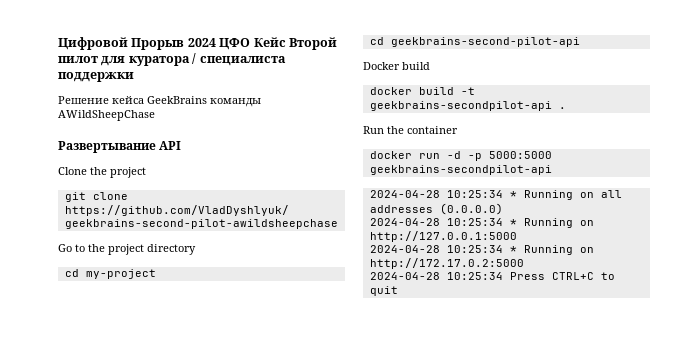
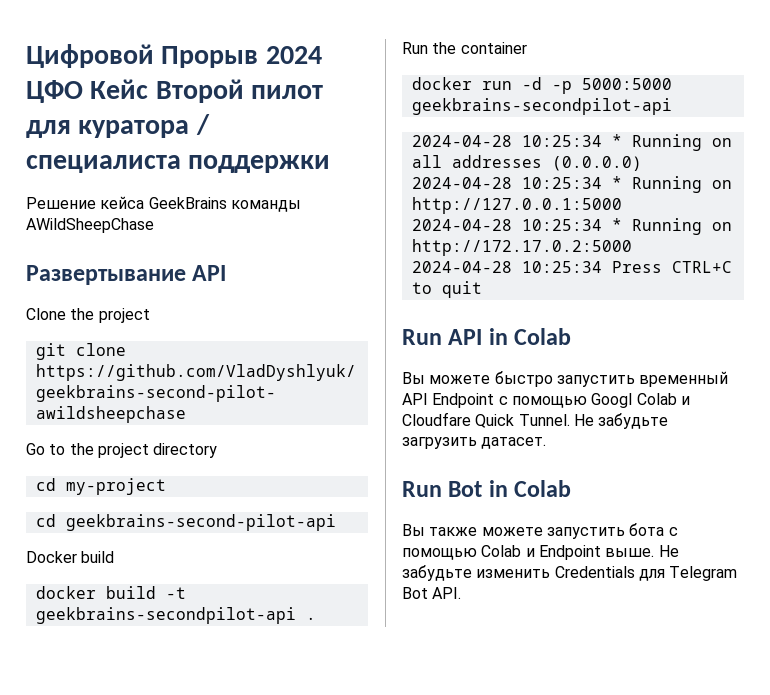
+ Run API in Colab
+ Вы можете быстро запустить временный API Endpoint с помощью Googl Colab и Cloudfare Quick Tunnel. Не забудьте загрузить датасет.
+ Run Bot in Colab
+ Вы также можете запустить бота с помощью Colab и Endpoint выше. Не забудьте изменить Credentials для Telegram Bot API.

